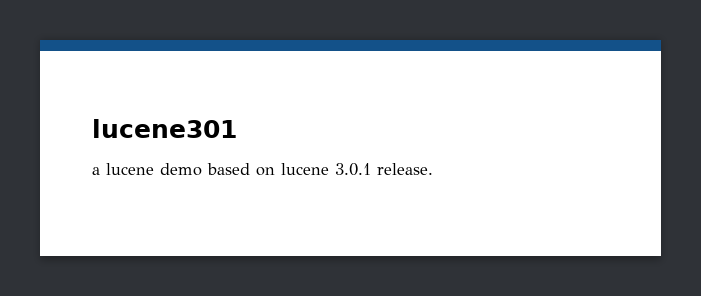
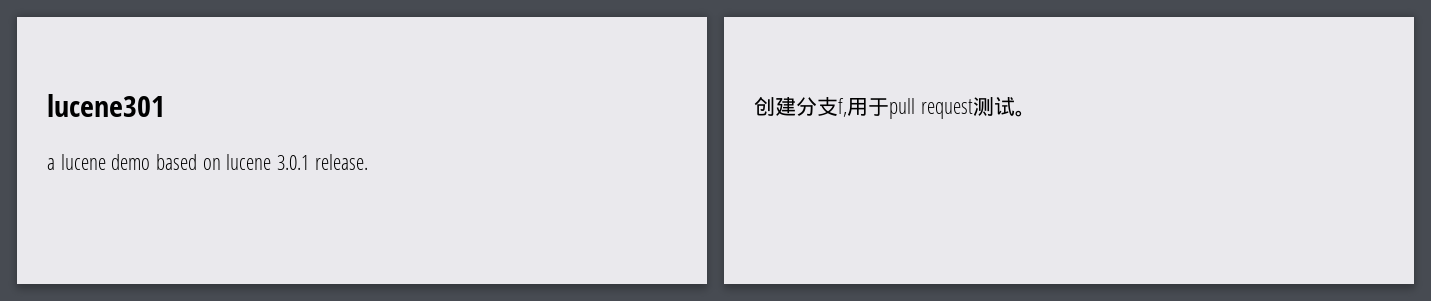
+ 创建分支f,用于pull request测试。

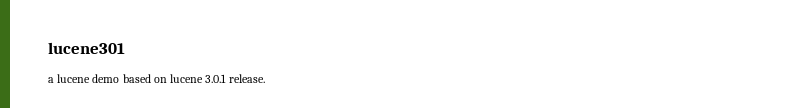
- 创建分支f,用于pull request测试。

